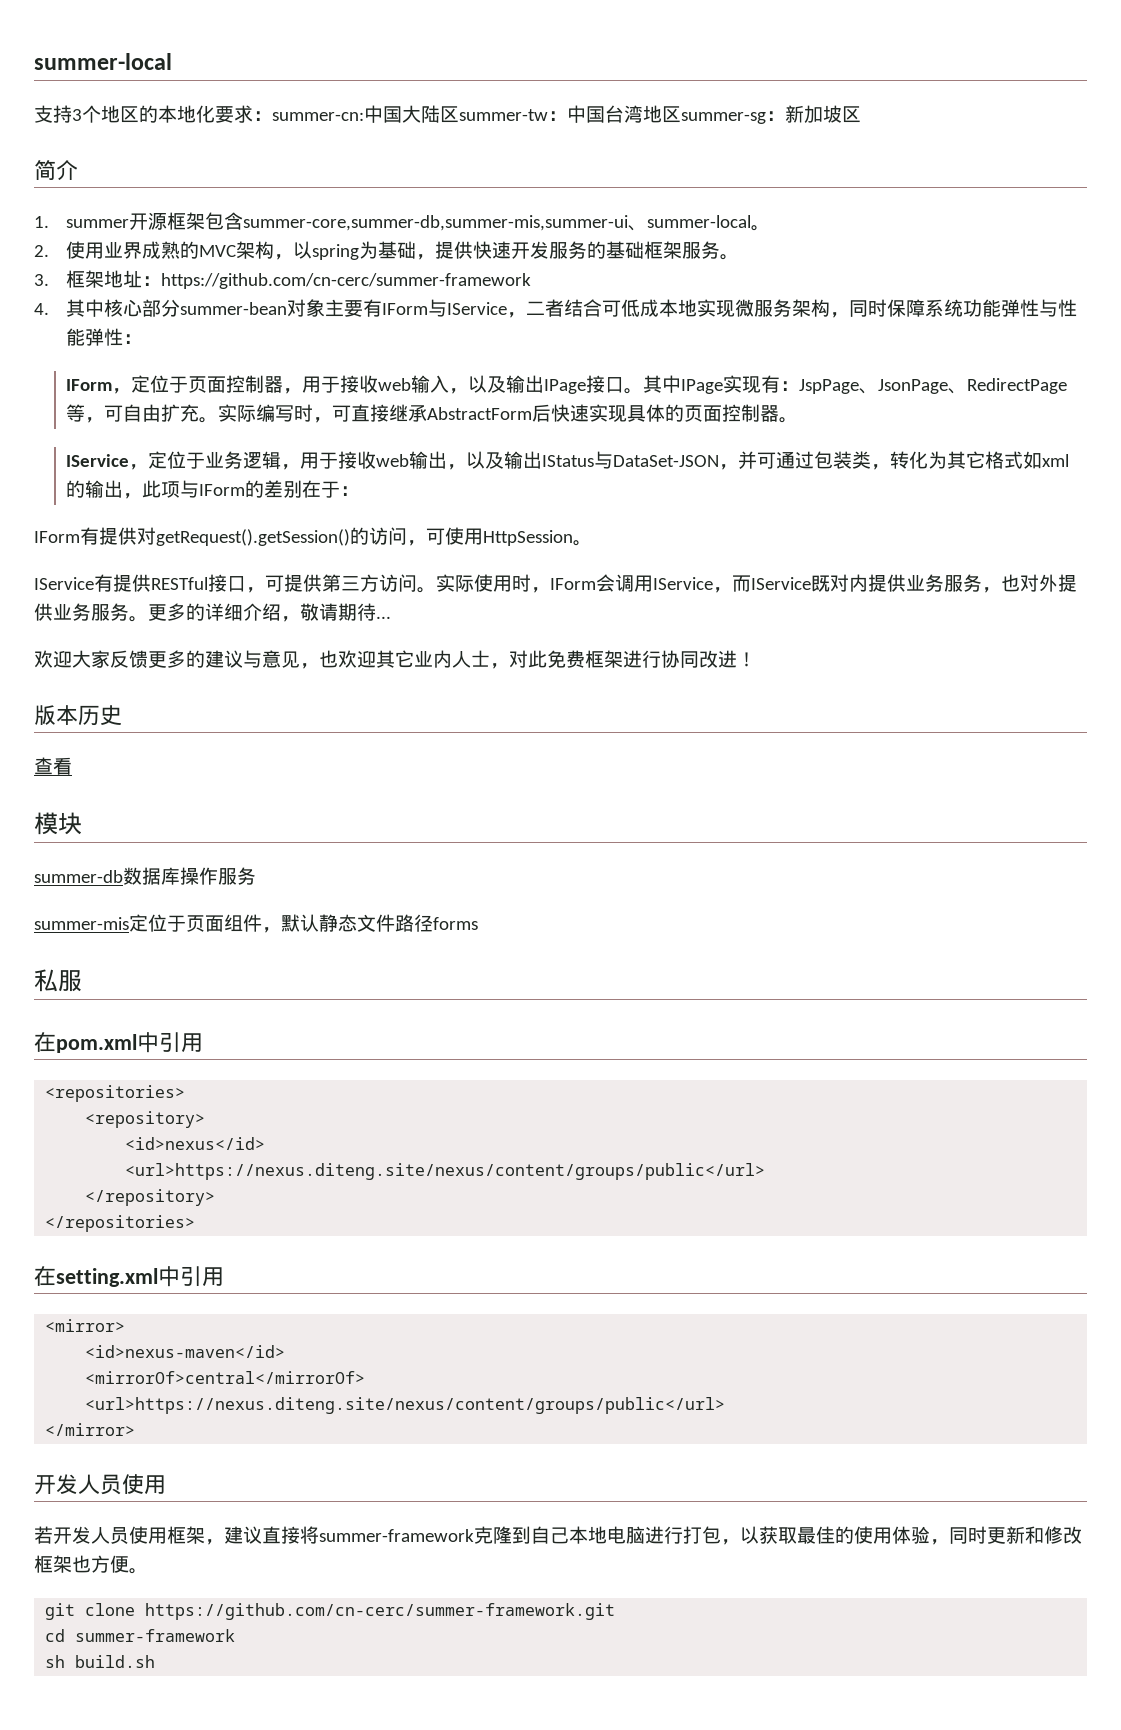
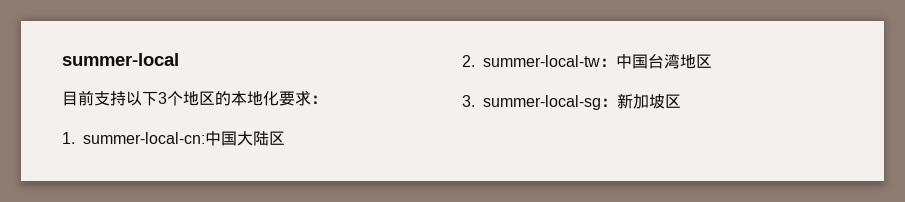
- 支持3个地区的本地化要求：summer-cn:中国大陆区summer-tw：中国台湾地区summer-sg：新加坡区
+ 目前支持以下3个地区的本地化要求：
+ 1. summer-local-cn:中国大陆区
+ 2. summer-local-tw：中国台湾地区
+ 3. summer-local-sg：新加坡区
- 简介
- 1. summer开源框架包含summer-core,summer-db,summer-mis,summer-ui、summer-local。
- 2.使用业界成熟的MVC架构，以spring为基础，提供快速开发服务的基础框架服务。
- 3.框架地址：https://github.com/cn-cerc/summer-framework
- 4.其中核心部分summer-bean对象主要有IForm与IService，二者结合可低成本地实现微服务架构，同时保障系统功能弹性与性能弹性：
- IForm，定位于页面控制器，用于接收web输入，以及输出IPage接口。其中IPage实现有：JspPage、JsonPage、RedirectPage等，可自由扩充。实际编写时，可直接继承AbstractForm后快速实现具体的页面控制器。
- IService，定位于业务逻辑，用于接收web输出，以及输出IStatus与DataSet-JSON，并可通过包装类，转化为其它格式如xml的输出，此项与IForm的差别在于：
- IForm有提供对getRequest().getSession()的访问，可使用HttpSession。
- IService有提供RESTful接口，可提供第三方访问。实际使用时，IForm会调用IService，而IService既对内提供业务服务，也对外提供业务服务。更多的详细介绍，敬请期待...
- 欢迎大家反馈更多的建议与意见，也欢迎其它业内人士，对此免费框架进行协同改进！
- 版本历史
- 查看
- 模块
- summer-db数据库操作服务
- summer-mis定位于页面组件，默认静态文件路径forms
- 私服
- 在pom.xml中引用
- <repositories>
- <repository>
- <id>nexus</id>
- <url>https://nexus.diteng.site/nexus/content/groups/public</url>
- </repository>
- </repositories>
- 在setting.xml中引用
- <mirror>
- <id>nexus-maven</id>
- <mirrorOf>central</mirrorOf>
- <url>https://nexus.diteng.site/nexus/content/groups/public</url>
- </mirror>
- 开发人员使用
- 若开发人员使用框架，建议直接将summer-framework克隆到自己本地电脑进行打包，以获取最佳的使用体验，同时更新和修改框架也方便。
- git clone https://github.com/cn-cerc/summer-framework.git
- cd summer-framework
- sh build.sh

